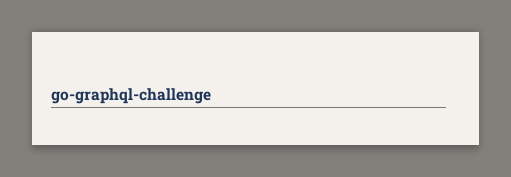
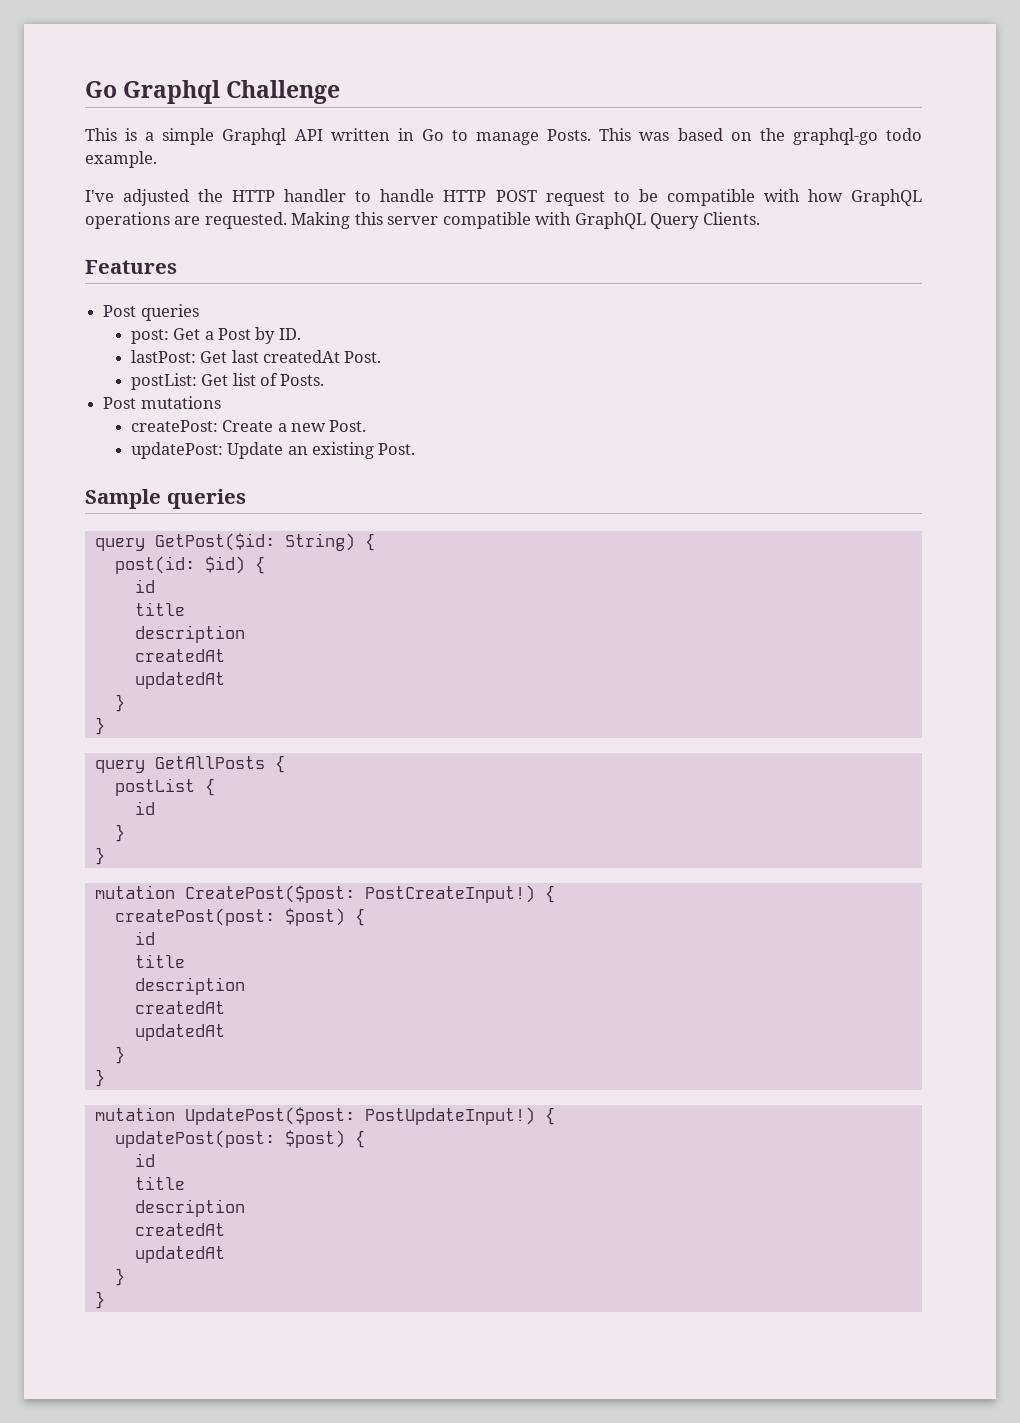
- go-graphql-challenge
+ Go Graphql Challenge
+ This is a simple Graphql API written in Go to manage Posts. This was based on the graphql-go todo example.
+ I've adjusted the HTTP handler to handle HTTP POST request to be compatible with how GraphQL operations are requested. Making this server compatible with GraphQL Query Clients.
+ Features
+ Post queries
+ post: Get a Post by ID.
+ lastPost: Get last createdAt Post.
+ postList: Get list of Posts.
+ Post mutations
+ createPost: Create a new Post.
+ updatePost: Update an existing Post.
+ Sample queries
+ query GetPost($id: String) {
+ post(id: $id) {
+ id
+ title
+ description
+ createdAt
+ updatedAt
+ }
+ }
+ query GetAllPosts {
+ postList {
+ id
+ }
+ }
+ mutation CreatePost($post: PostCreateInput!) {
+ createPost(post: $post) {
+ id
+ title
+ description
+ createdAt
+ updatedAt
+ }
+ }
+ mutation UpdatePost($post: PostUpdateInput!) {
+ updatePost(post: $post) {
+ id
+ title
+ description
+ createdAt
+ updatedAt
+ }
+ }

